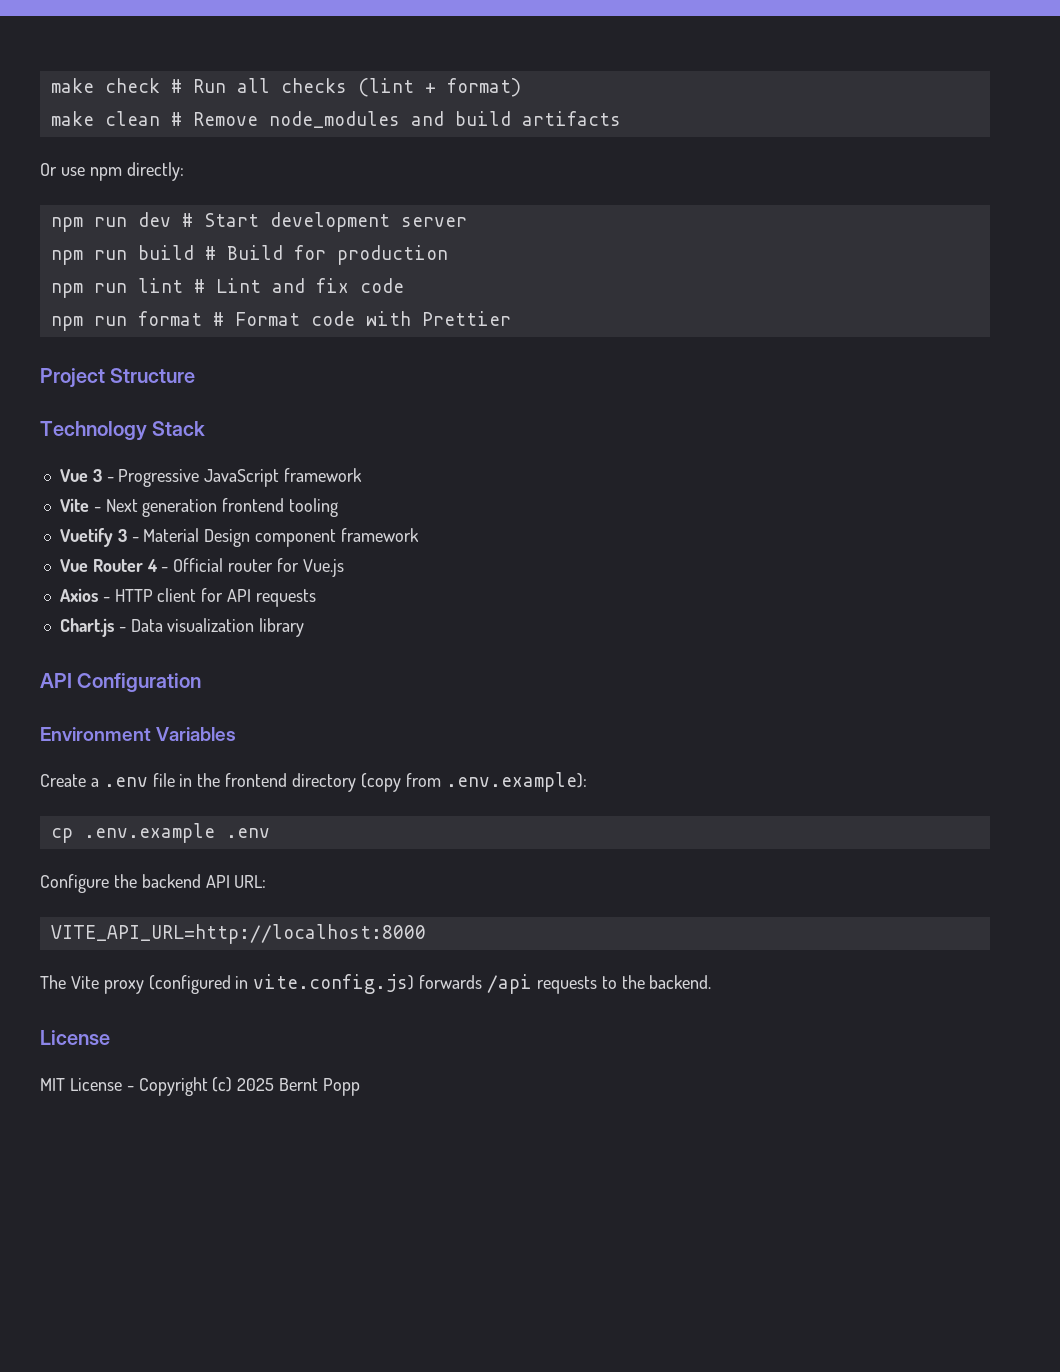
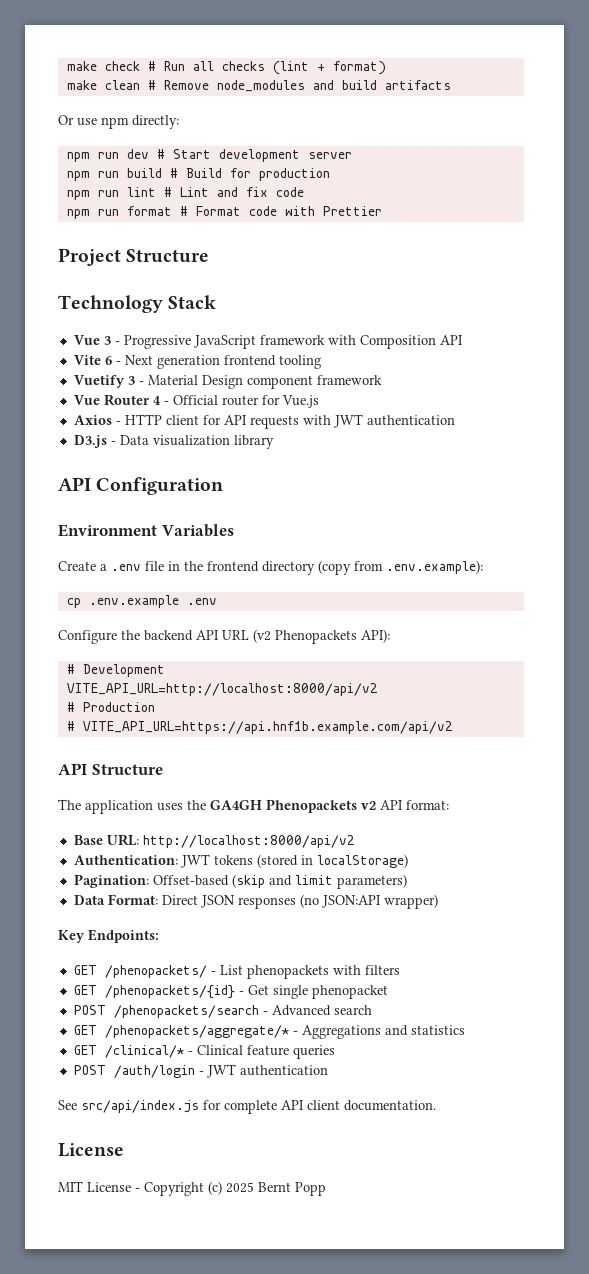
- Vue 3 - Progressive JavaScript framework
- Vite - Next generation frontend tooling
+ Vue 3 - Progressive JavaScript framework with Composition API
+ Vite 6 - Next generation frontend tooling
- Axios - HTTP client for API requests
- Chart.js - Data visualization library
+ Axios - HTTP client for API requests with JWT authentication
+ D3.js - Data visualization library
- Configure the backend API URL:
- VITE_API_URL=http://localhost:8000
- The Vite proxy (configured in vite.config.js) forwards /api requests to the backend.
+ Configure the backend API URL (v2 Phenopackets API):
+ # Development
+ VITE_API_URL=http://localhost:8000/api/v2
+ # Production
+ # VITE_API_URL=https://api.hnf1b.example.com/api/v2
+ API Structure
+ The application uses the GA4GH Phenopackets v2 API format:
+ Base URL: http://localhost:8000/api/v2
+ Authentication: JWT tokens (stored in localStorage)
+ Pagination: Offset-based (skip and limit parameters)
+ Data Format: Direct JSON responses (no JSON:API wrapper)
+ Key Endpoints:
+ GET /phenopackets/ - List phenopackets with filters
+ GET /phenopackets/{id} - Get single phenopacket
+ POST /phenopackets/search - Advanced search
+ GET /phenopackets/aggregate/* - Aggregations and statistics
+ GET /clinical/* - Clinical feature queries
+ POST /auth/login - JWT authentication
+ See src/api/index.js for complete API client documentation.

